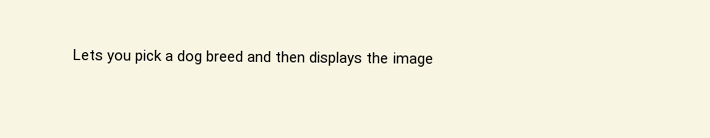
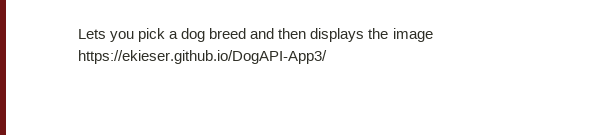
- Lets you pick a dog breed and then displays the image
+ Lets you pick a dog breed and then displays the image https://ekieser.github.io/DogAPI-App3/

